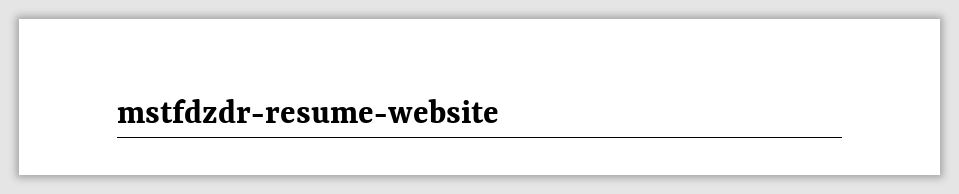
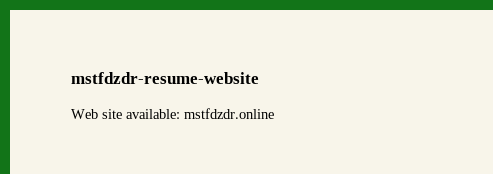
+ Web site available: mstfdzdr.online

